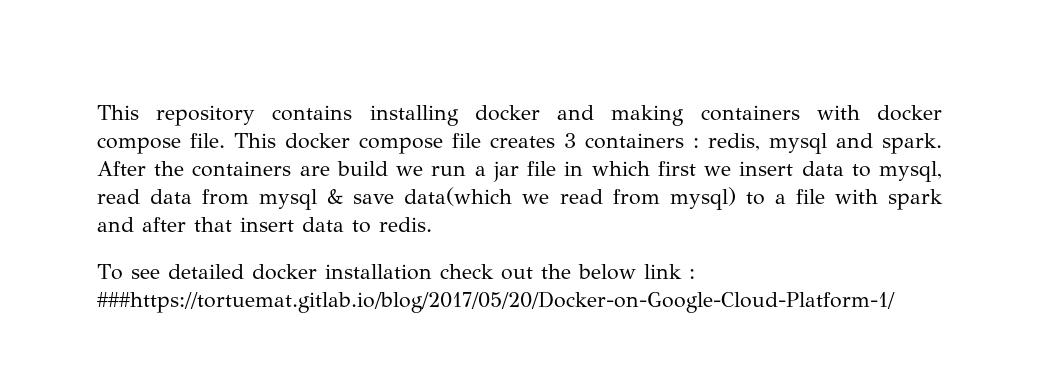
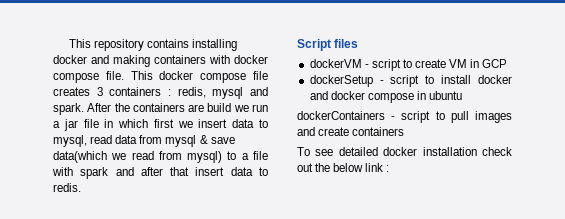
+ Script files
+ dockerVM - script to create VM in GCP
+ dockerSetup - script to install docker and docker compose in ubuntu
+ dockerContainers - script to pull images and create containers
- To see detailed docker installation check out the below link : ###https://tortuemat.gitlab.io/blog/2017/05/20/Docker-on-Google-Cloud-Platform-1/
+ To see detailed docker installation check out the below link :

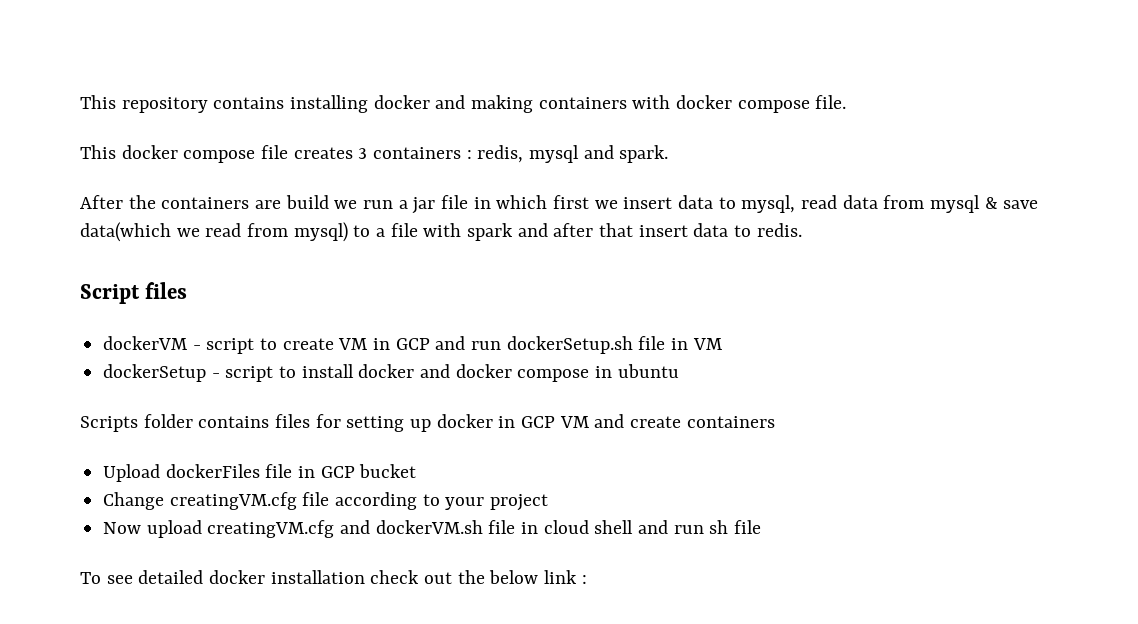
- This repository contains installing docker and making containers with docker compose file. This docker compose file creates 3 containers :
+ This repository contains installing docker and making containers with docker compose file.
+ This docker compose file creates 3 containers :
- redis, mysql and spark. After the containers are build we run a jar file in which first we insert data to mysql, read data from mysql & save data(which we read from mysql) to a file with spark and after that insert data to redis.
+ redis, mysql and spark.
+ After the containers are build we run a jar file in which first we insert data to mysql, read data from mysql & save data(which we read from mysql) to a file with spark and after that insert data to redis.
- dockerVM - script to create VM in GCP
+ dockerVM - script to create VM in GCP and run dockerSetup.sh file in VM
- dockerContainers - script to pull images and create containers
+ Scripts folder contains files for setting up docker in GCP VM and create containers
+ Upload dockerFiles file in GCP bucket
+ Change creatingVM.cfg file according to your project
+ Now upload creatingVM.cfg and dockerVM.sh file in cloud shell and run sh file

